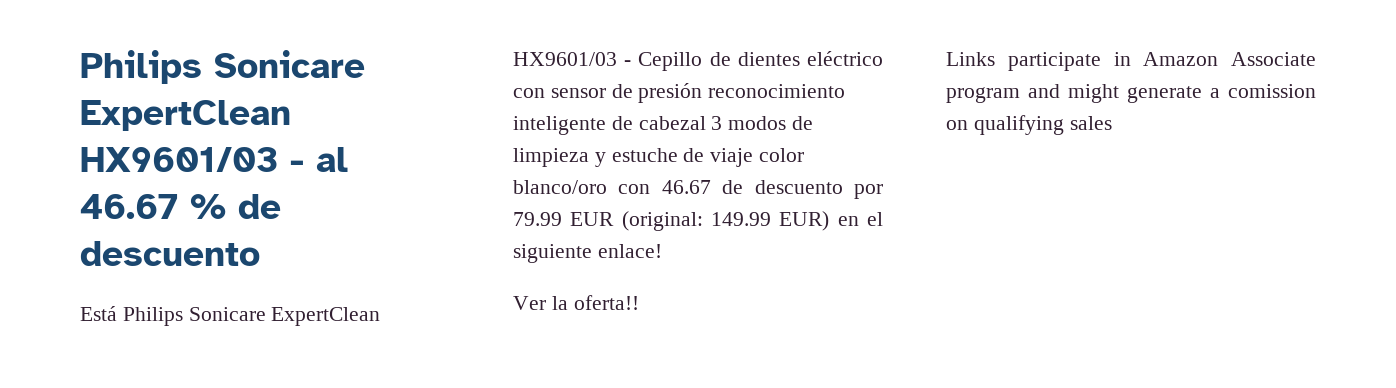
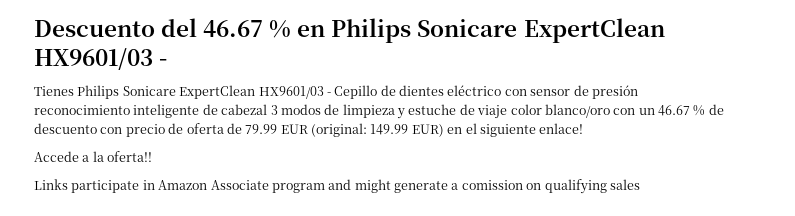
- Philips Sonicare ExpertClean HX9601/03 - al 46.67 % de descuento
- Está Philips Sonicare ExpertClean HX9601/03 - Cepillo de dientes eléctrico con sensor de presión reconocimiento inteligente de cabezal 3 modos de limpieza y estuche de viaje color blanco/oro con 46.67 de descuento por 79.99 EUR (original: 149.99 EUR) en el siguiente enlace!
+ Descuento del 46.67 % en Philips Sonicare ExpertClean HX9601/03 -
+ Tienes Philips Sonicare ExpertClean HX9601/03 - Cepillo de dientes eléctrico con sensor de presión reconocimiento inteligente de cabezal 3 modos de limpieza y estuche de viaje color blanco/oro con un 46.67 % de descuento con precio de oferta de 79.99 EUR (original: 149.99 EUR) en el siguiente enlace!
- Ver la oferta!!
+ Accede a la oferta!!

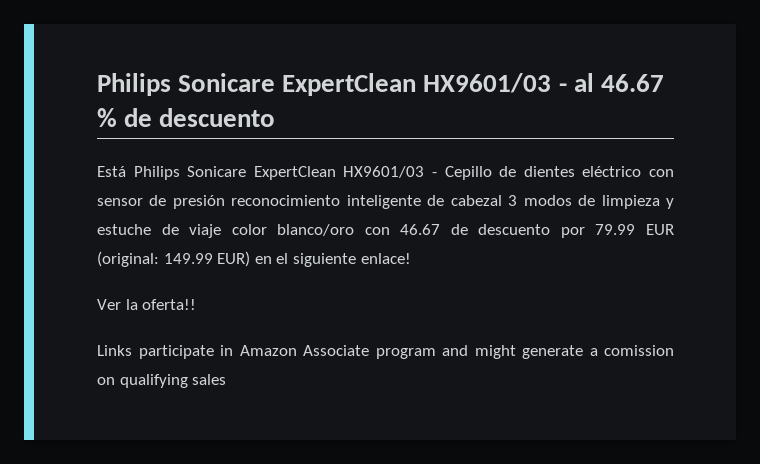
- Descuento del 46.67 % en Philips Sonicare ExpertClean HX9601/03 -
- Tienes Philips Sonicare ExpertClean HX9601/03 - Cepillo de dientes eléctrico con sensor de presión reconocimiento inteligente de cabezal 3 modos de limpieza y estuche de viaje color blanco/oro con un 46.67 % de descuento con precio de oferta de 79.99 EUR (original: 149.99 EUR) en el siguiente enlace!
+ Philips Sonicare ExpertClean HX9601/03 - al 46.67 % de descuento
+ Está Philips Sonicare ExpertClean HX9601/03 - Cepillo de dientes eléctrico con sensor de presión reconocimiento inteligente de cabezal 3 modos de limpieza y estuche de viaje color blanco/oro con 46.67 de descuento por 79.99 EUR (original: 149.99 EUR) en el siguiente enlace!
- Accede a la oferta!!
+ Ver la oferta!!

